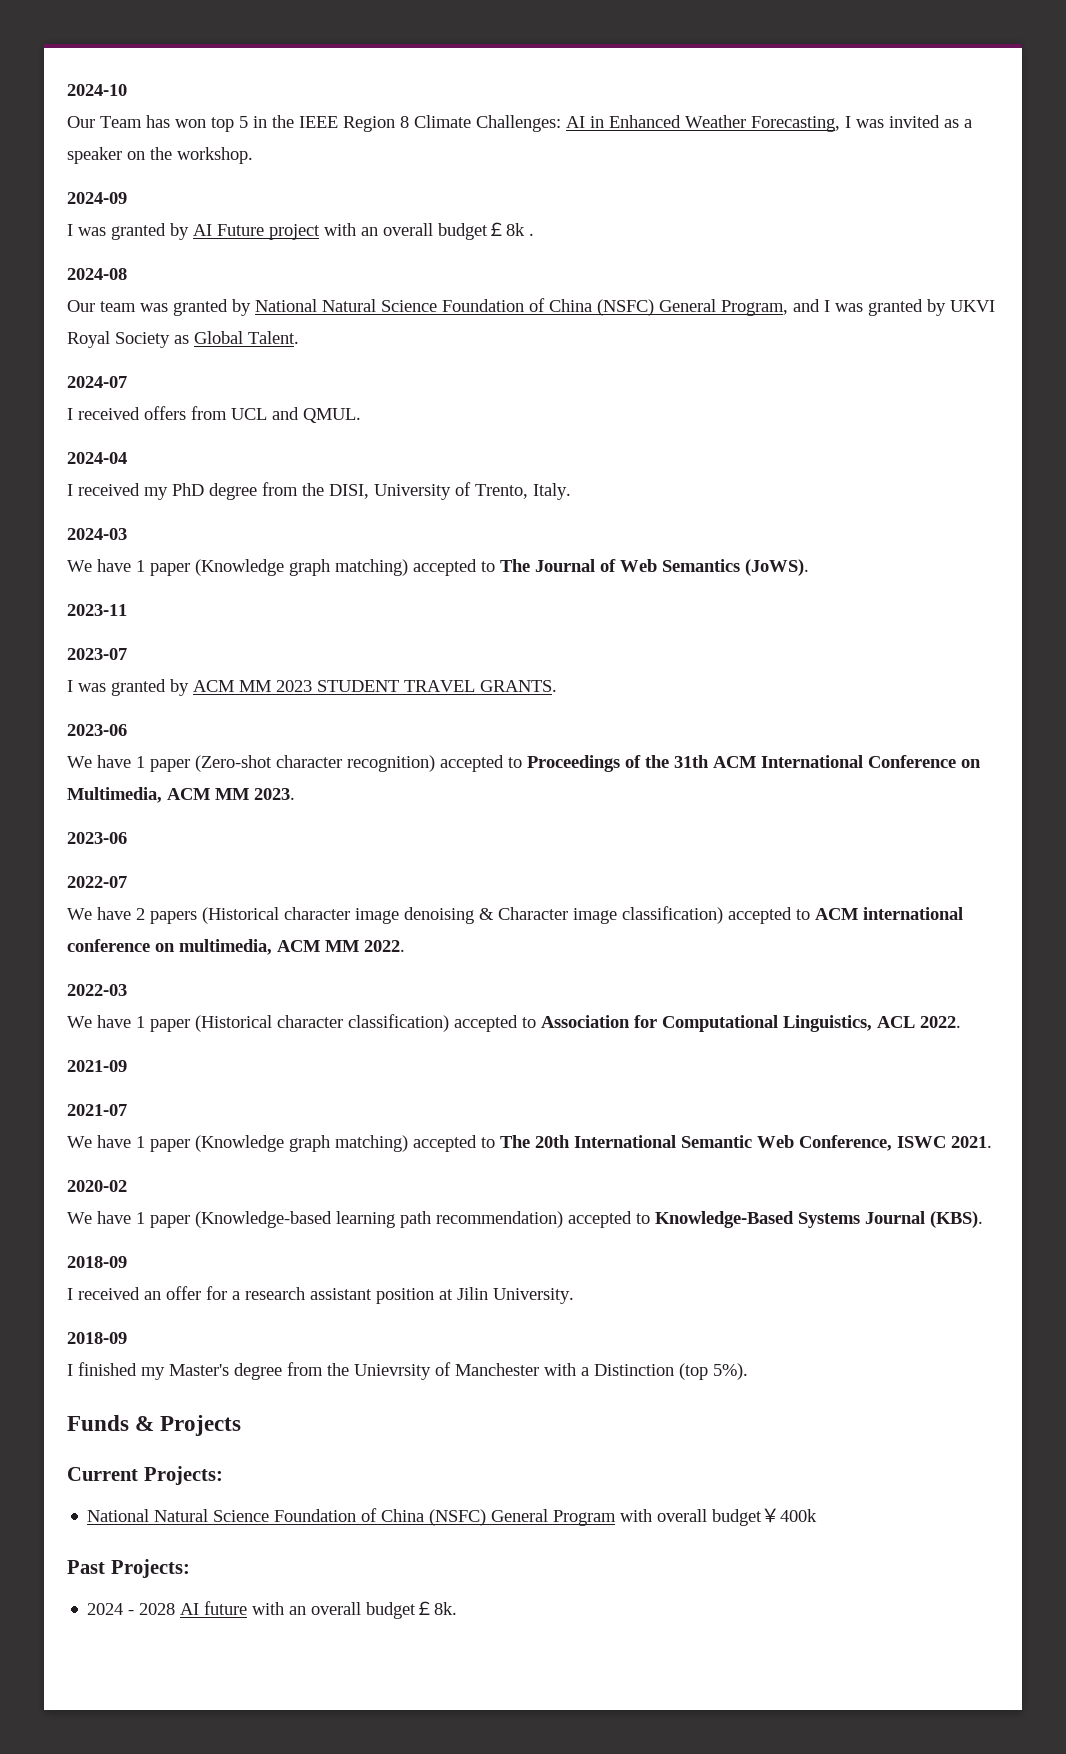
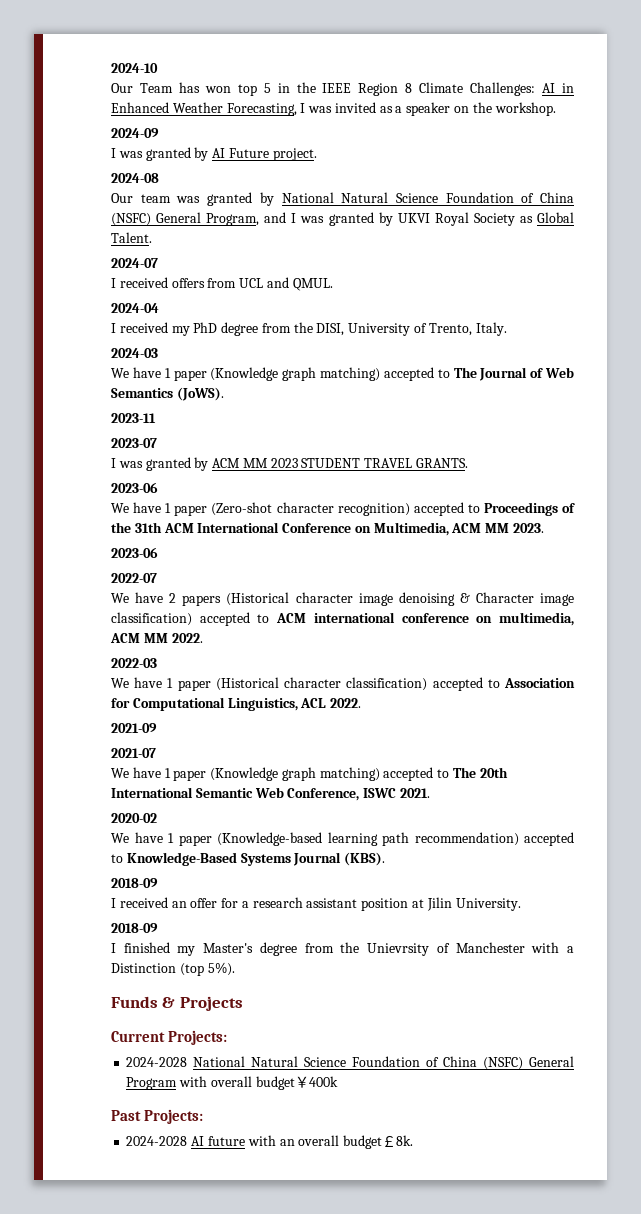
- I was granted by AI Future project with an overall budget￡8k .
+ I was granted by AI Future project.
- National Natural Science Foundation of China (NSFC) General Program with overall budget￥400k
+ 2024-2028 National Natural Science Foundation of China (NSFC) General Program with overall budget￥400k
- 2024 - 2028 AI future with an overall budget￡8k.
+ 2024-2028 AI future with an overall budget￡8k.

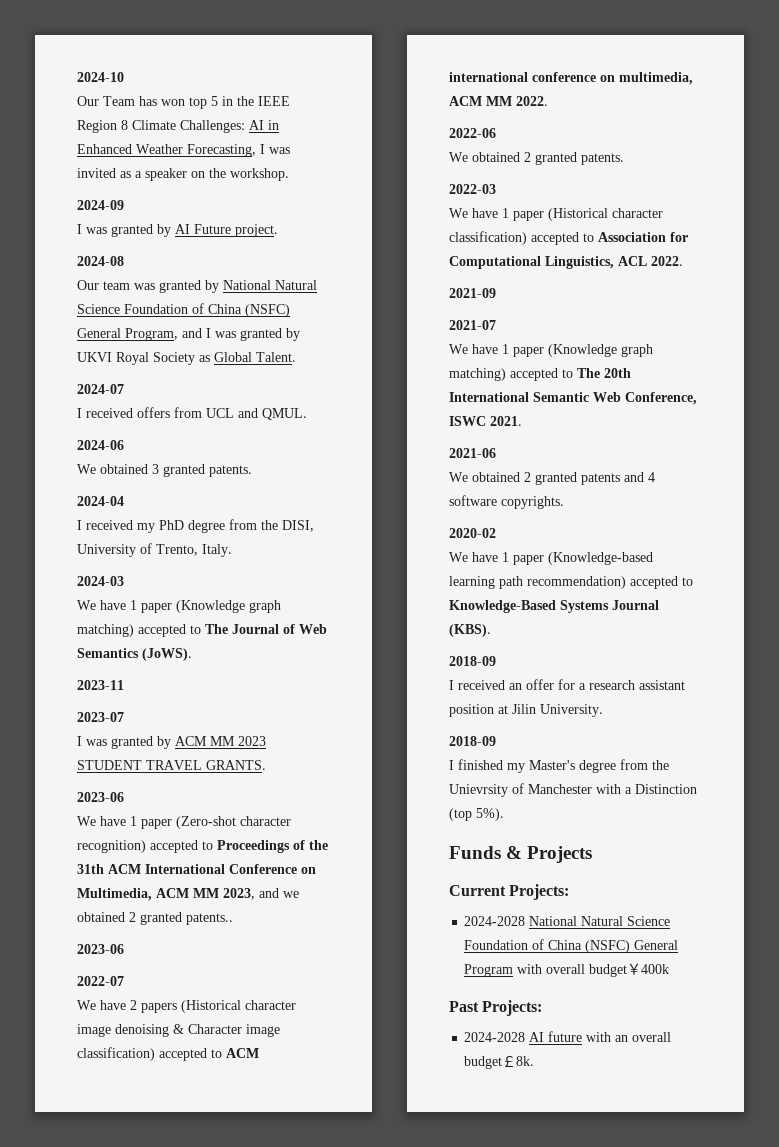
+ 2024-06
+ We obtained 3 granted patents.
- We have 1 paper (Zero-shot character recognition) accepted to Proceedings of the 31th ACM International Conference on Multimedia, ACM MM 2023.
+ We have 1 paper (Zero-shot character recognition) accepted to Proceedings of the 31th ACM International Conference on Multimedia, ACM MM 2023, and we obtained 2 granted patents..
+ 2022-06
+ We obtained 2 granted patents.
+ 2021-06
+ We obtained 2 granted patents and 4 software copyrights.

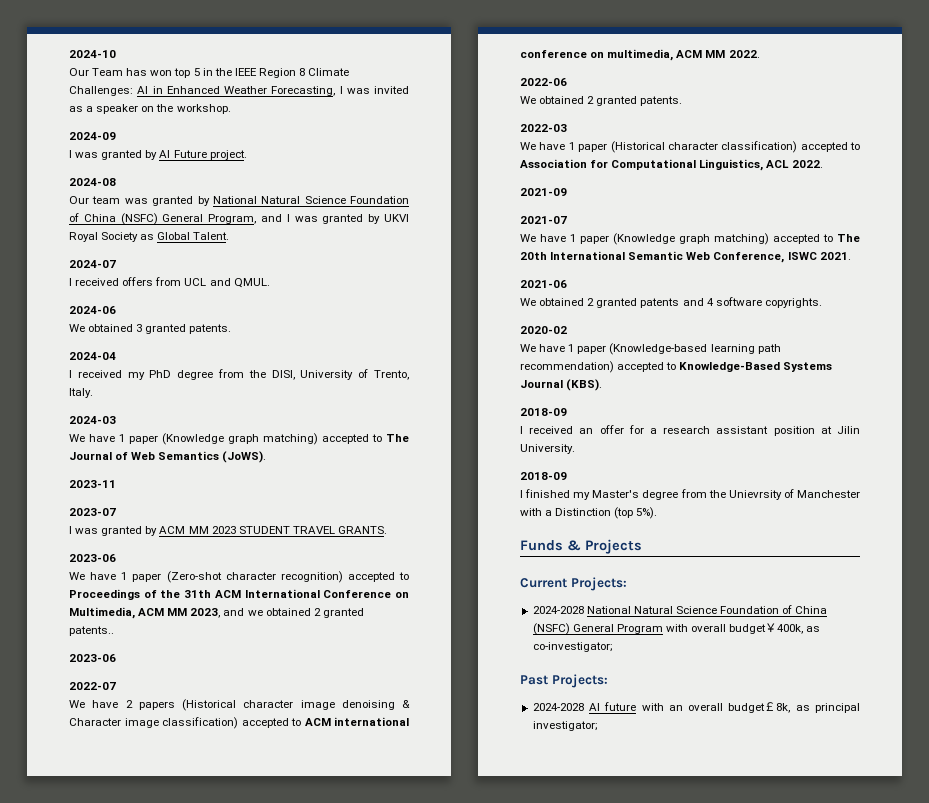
- 2024-2028 National Natural Science Foundation of China (NSFC) General Program with overall budget￥400k
+ 2024-2028 National Natural Science Foundation of China (NSFC) General Program with overall budget￥400k, as co-investigator;
- 2024-2028 AI future with an overall budget￡8k.
+ 2024-2028 AI future with an overall budget￡8k, as principal investigator;

